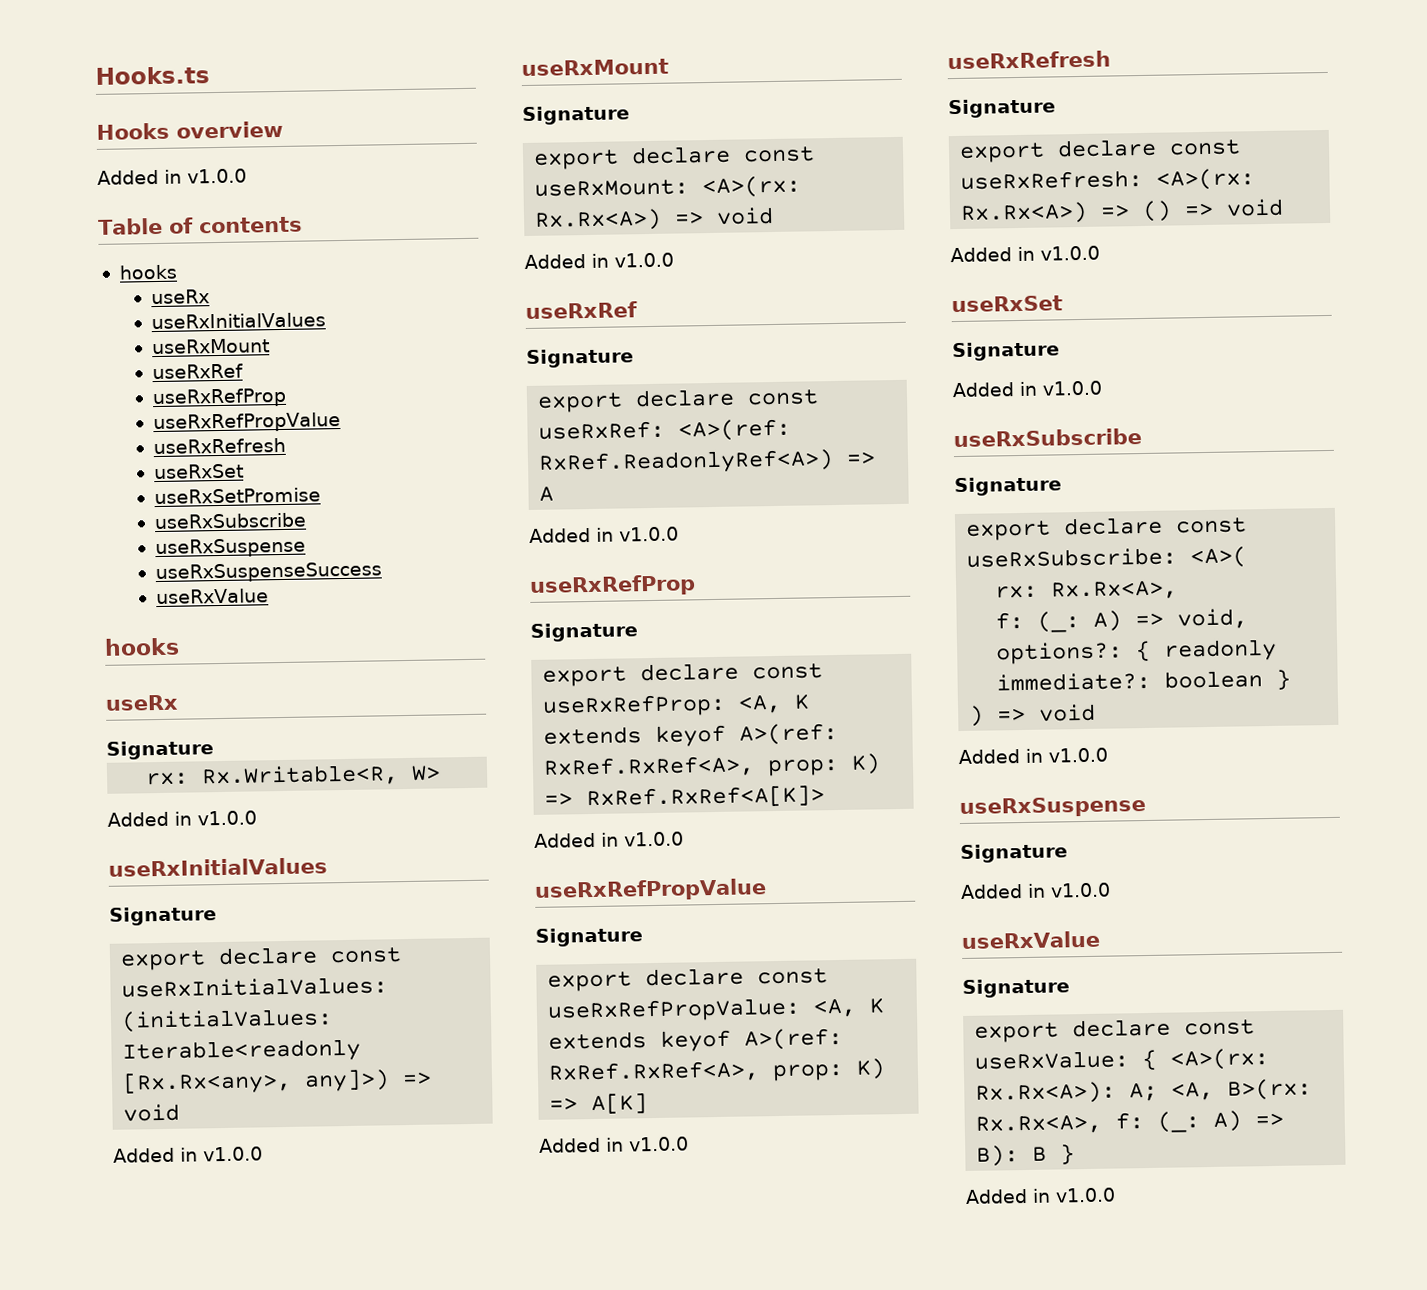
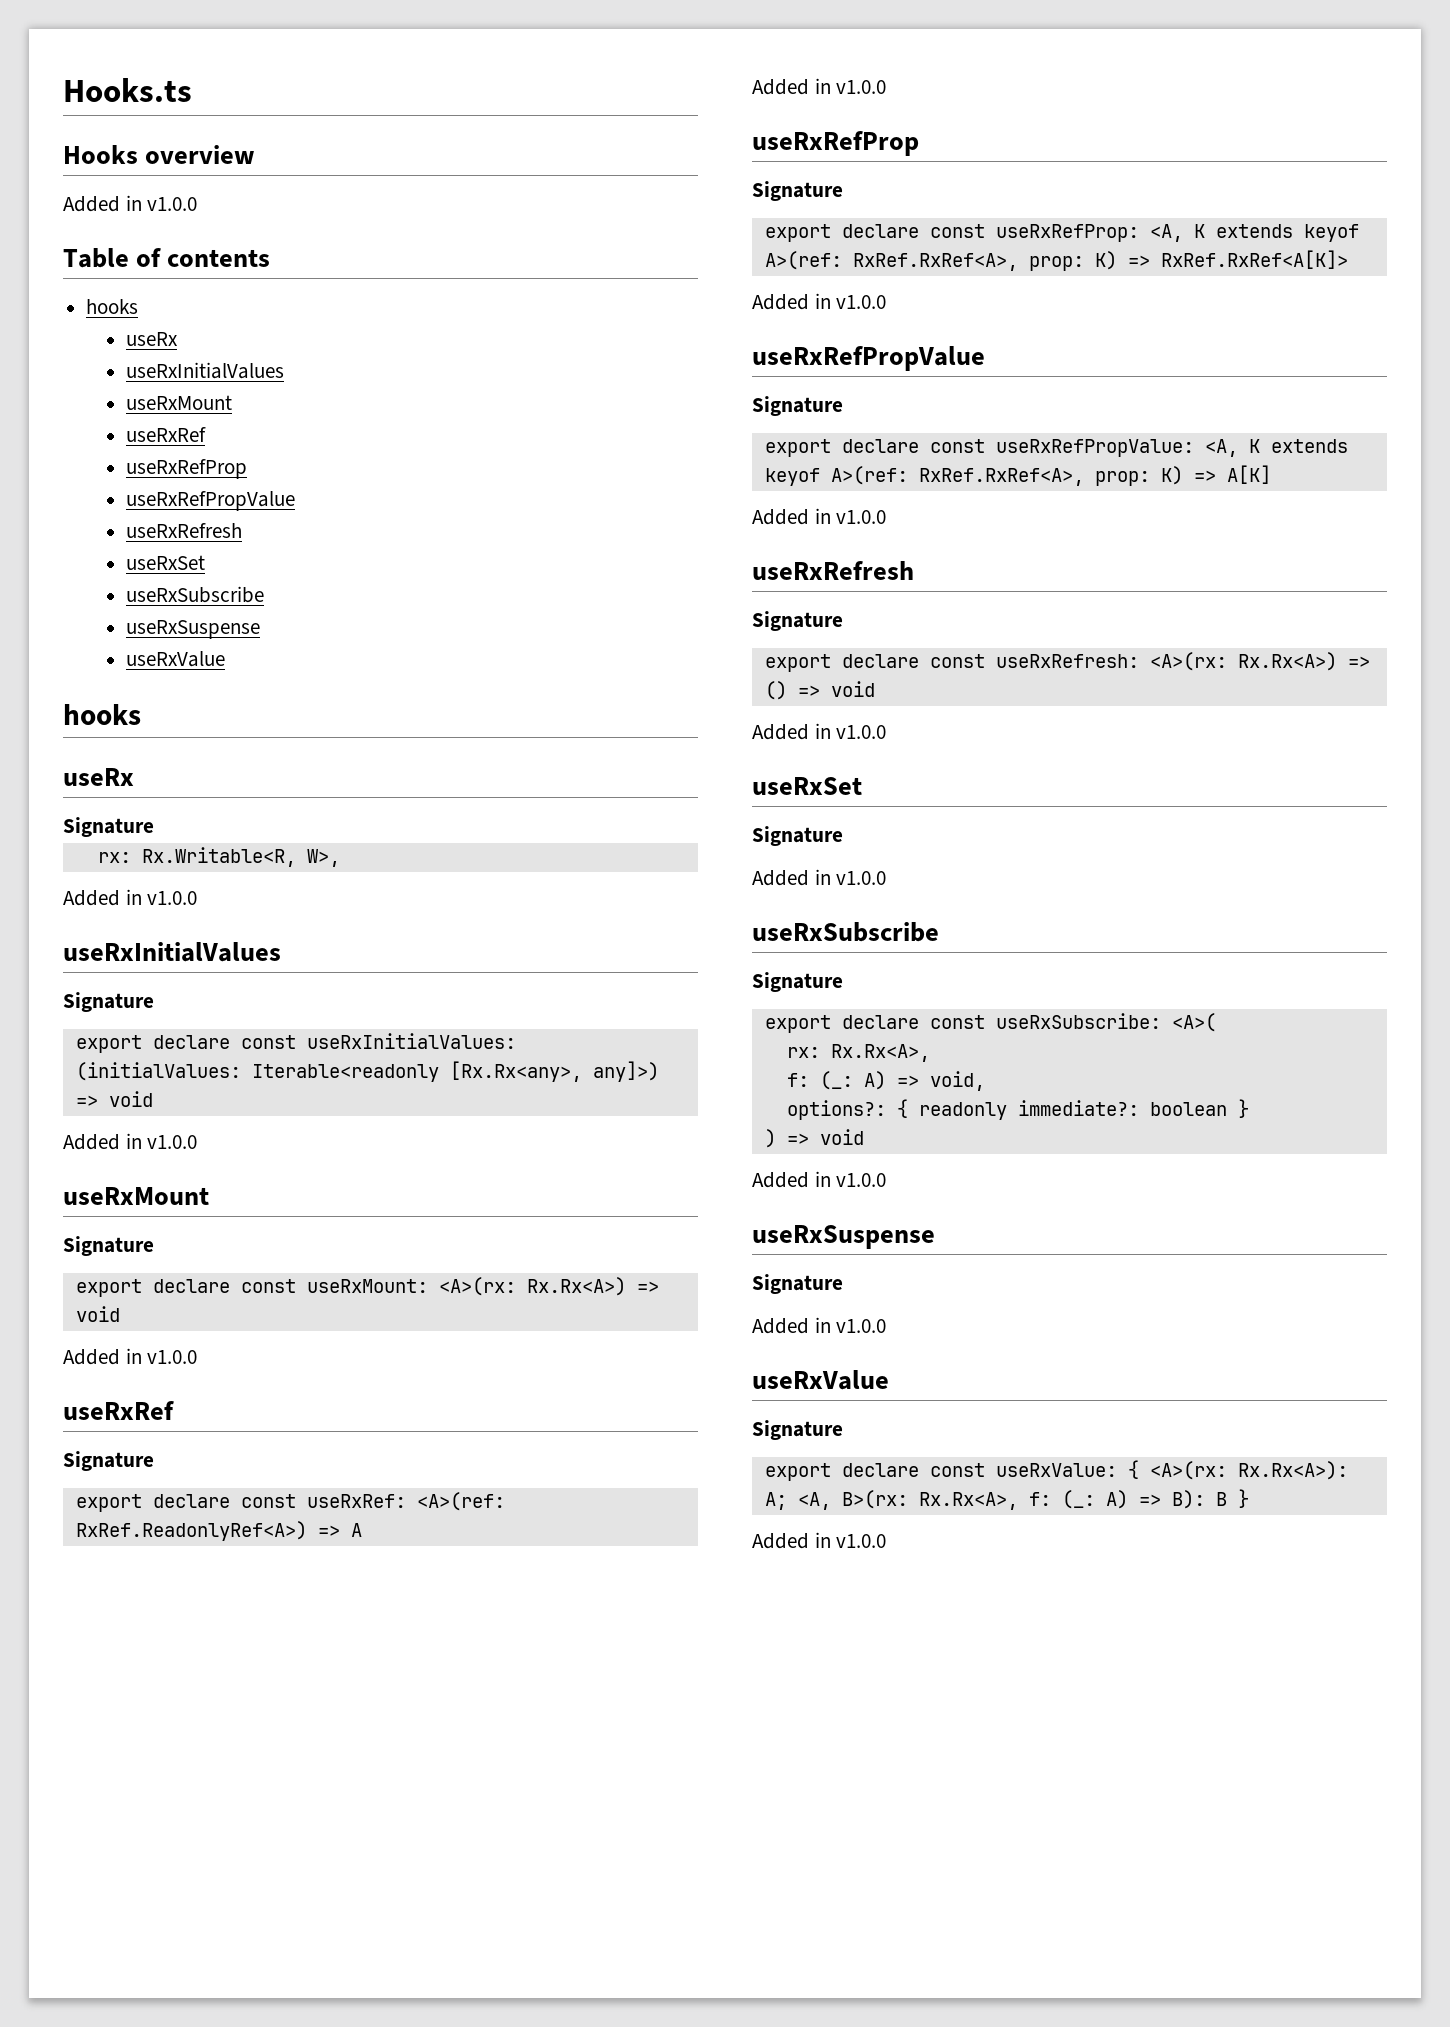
- useRxSetPromise
- useRxSuspenseSuccess
- rx: Rx.Writable<R, W>
+ rx: Rx.Writable<R, W>,

